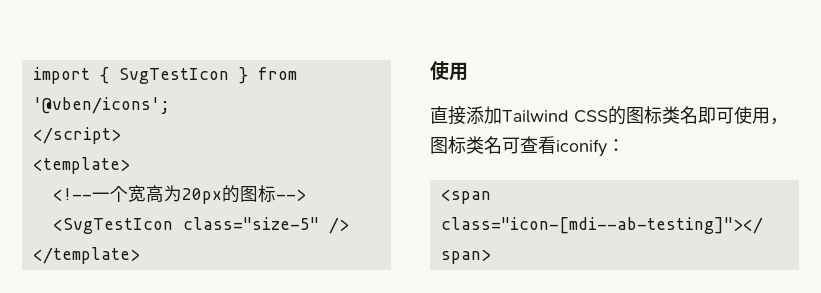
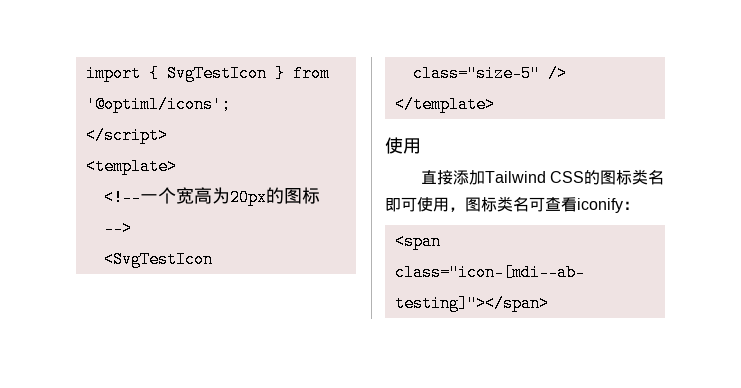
- import { SvgTestIcon } from '@vben/icons';
+ import { SvgTestIcon } from '@optiml/icons';

